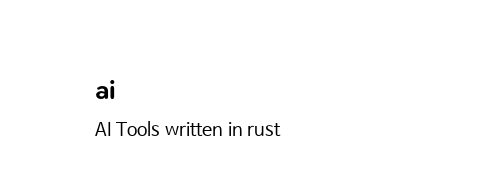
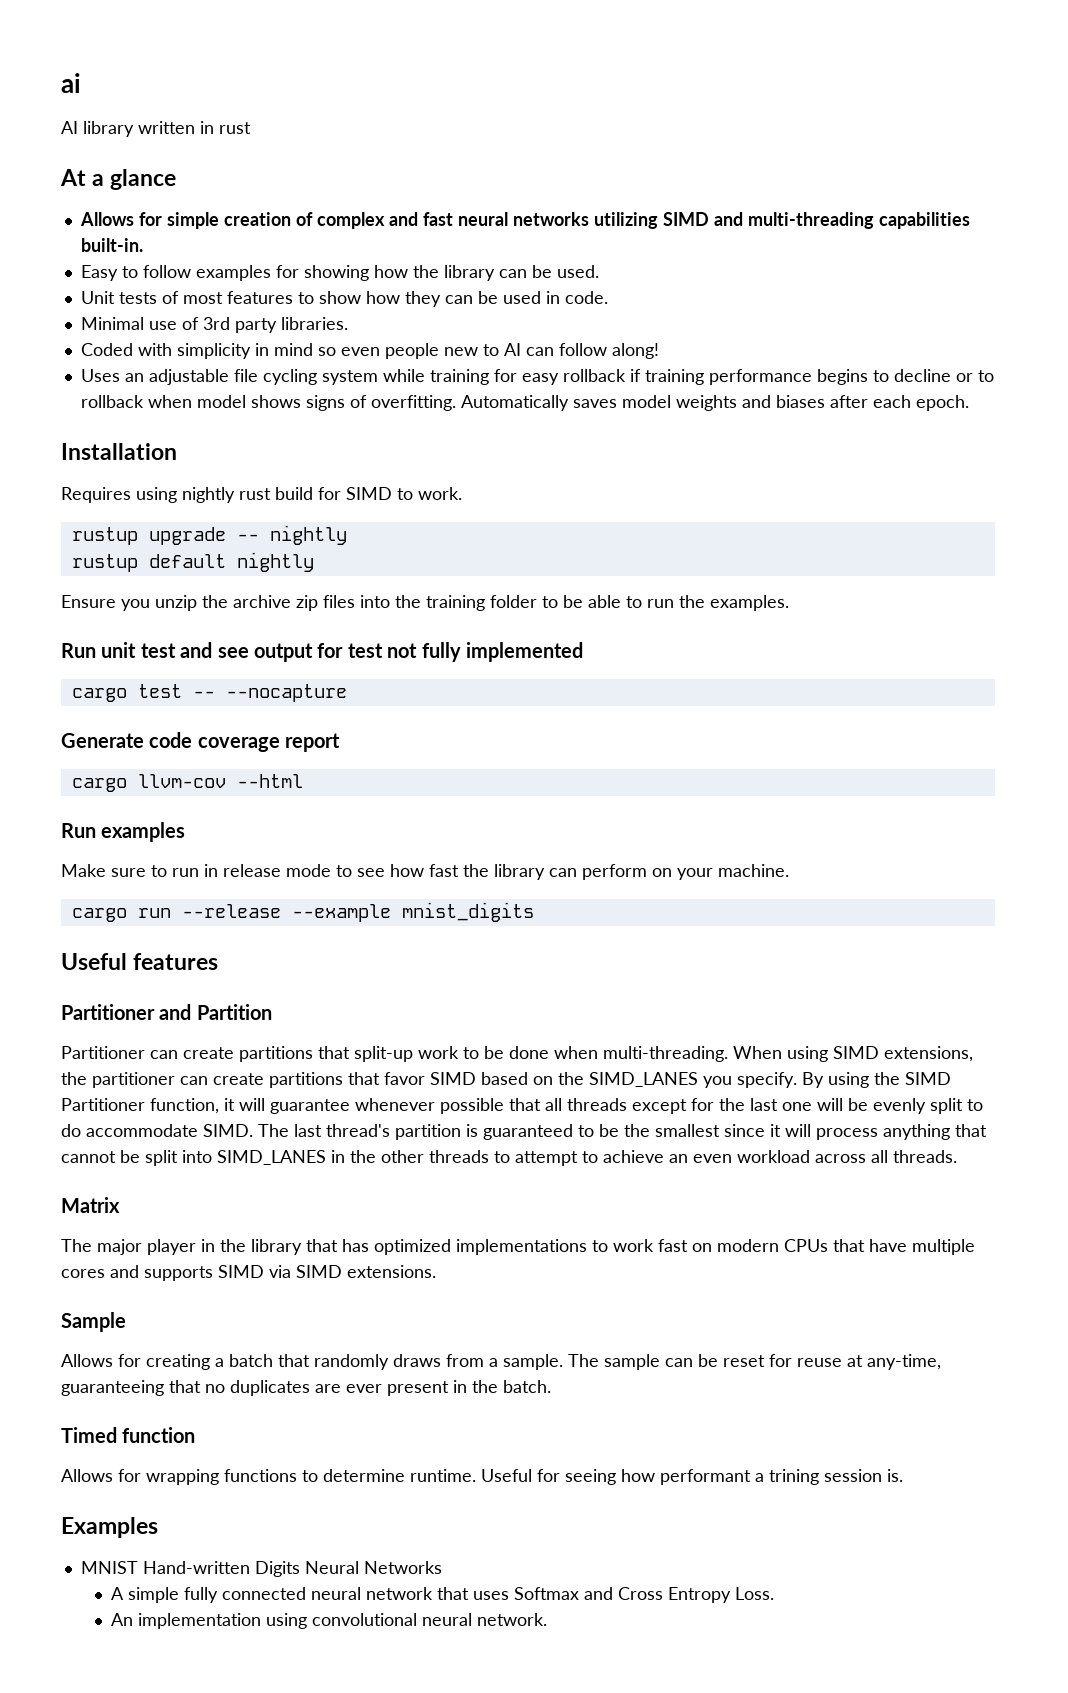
- AI Tools written in rust
+ AI library written in rust
+ At a glance
+ Allows for simple creation of complex and fast neural networks utilizing SIMD and multi-threading capabilities built-in.
+ Easy to follow examples for showing how the library can be used.
+ Unit tests of most features to show how they can be used in code.
+ Minimal use of 3rd party libraries.
+ Coded with simplicity in mind so even people new to AI can follow along!
+ Uses an adjustable file cycling system while training for easy rollback if training performance begins to decline or to rollback when model shows signs of overfitting. Automatically saves model weights and biases after each epoch.
+ Installation
+ Requires using nightly rust build for SIMD to work.
+ rustup upgrade -- nightly
+ rustup default nightly
+ Ensure you unzip the archive zip files into the training folder to be able to run the examples.
+ Run unit test and see output for test not fully implemented
+ cargo test -- --nocapture
+ Generate code coverage report
+ cargo llvm-cov --html
+ Run examples
+ Make sure to run in release mode to see how fast the library can perform on your machine.
+ cargo run --release --example mnist_digits
+ Useful features
+ Partitioner and Partition
+ Partitioner can create partitions that split-up work to be done when multi-threading. When using SIMD extensions, the partitioner can create partitions that favor SIMD based on the SIMD_LANES you specify. By using the SIMD Partitioner function, it will guarantee whenever possible that all threads except for the last one will be evenly split to do accommodate SIMD. The last thread's partition is guaranteed to be the smallest since it will process anything that cannot be split into SIMD_LANES in the other threads to attempt to achieve an even workload across all threads.
+ Matrix
+ The major player in the library that has optimized implementations to work fast on modern CPUs that have multiple cores and supports SIMD via SIMD extensions.
+ Sample
+ Allows for creating a batch that randomly draws from a sample. The sample can be reset for reuse at any-time, guaranteeing that no duplicates are ever present in the batch.
+ Timed function
+ Allows for wrapping functions to determine runtime. Useful for seeing how performant a trining session is.
+ Examples
+ MNIST Hand-written Digits Neural Networks
+ A simple fully connected neural network that uses Softmax and Cross Entropy Loss.
+ An implementation using convolutional neural network.

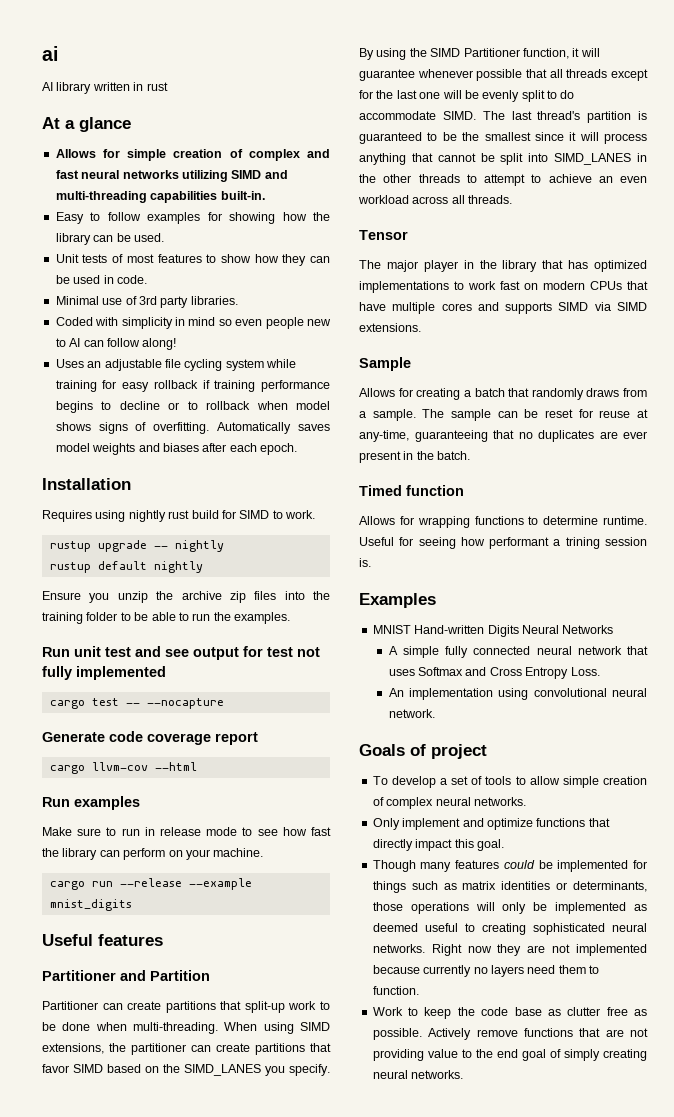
- Matrix
+ Tensor
+ Goals of project
+ To develop a set of tools to allow simple creation of complex neural networks.
+ Only implement and optimize functions that directly impact this goal.
+ Though many features could be implemented for things such as matrix identities or determinants, those operations will only be implemented as deemed useful to creating sophisticated neural networks. Right now they are not implemented because currently no layers need them to function.
+ Work to keep the code base as clutter free as possible. Actively remove functions that are not providing value to the end goal of simply creating neural networks.

